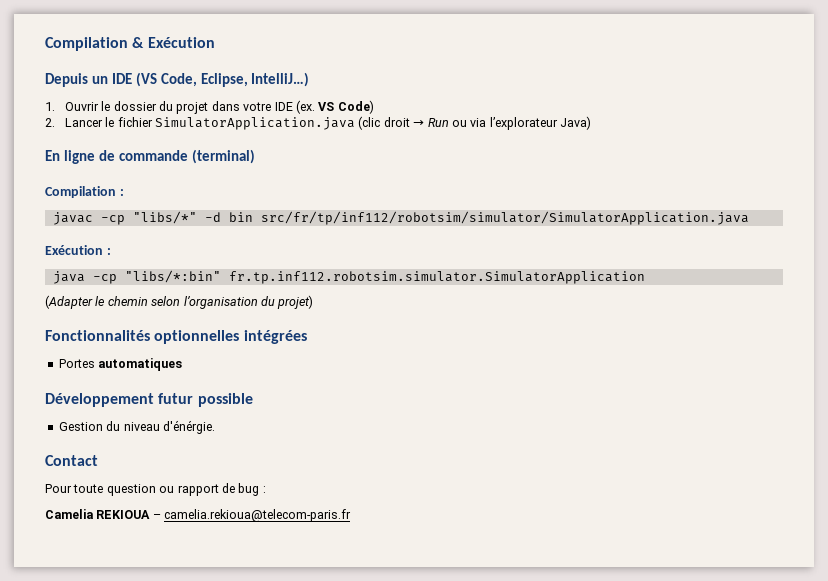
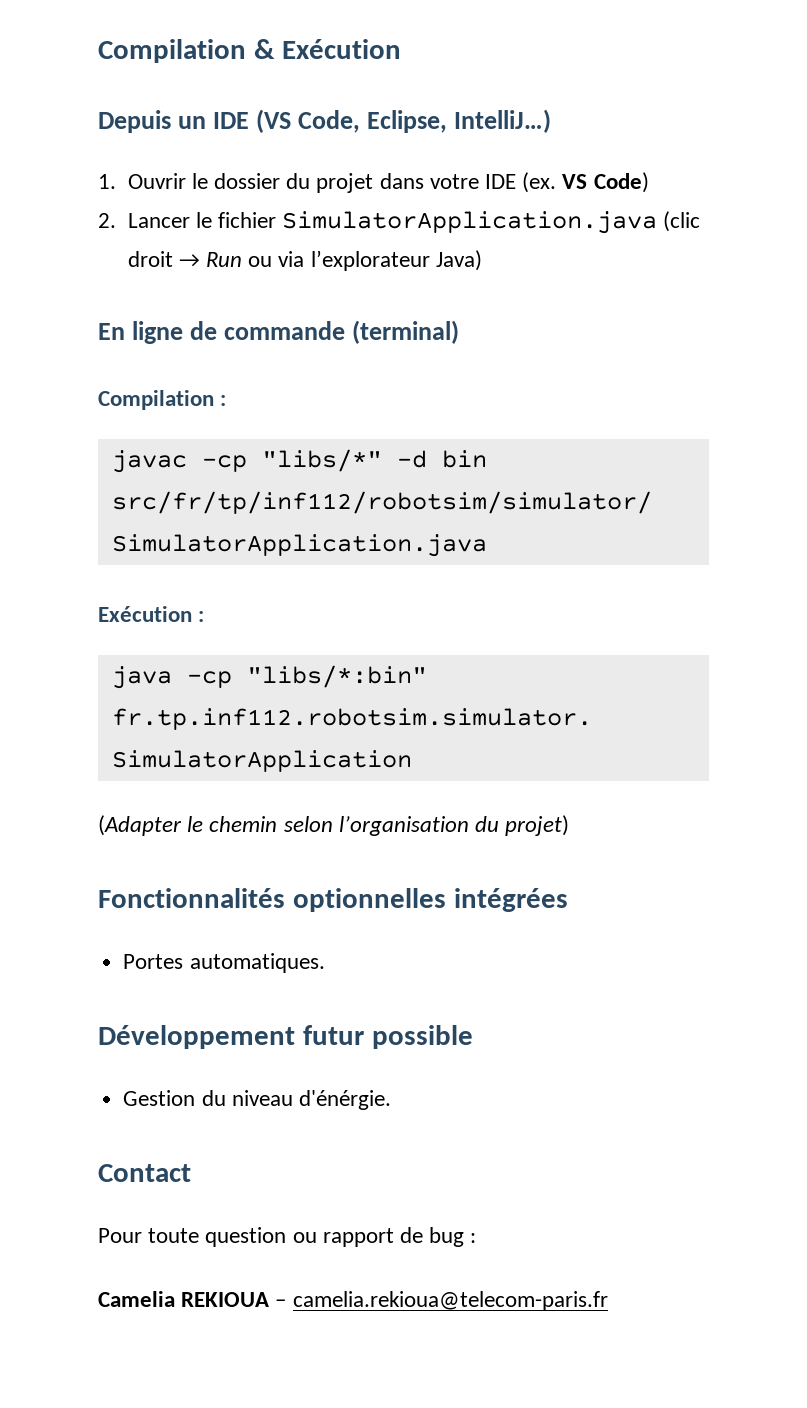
- Portes automatiques
+ Portes automatiques.

